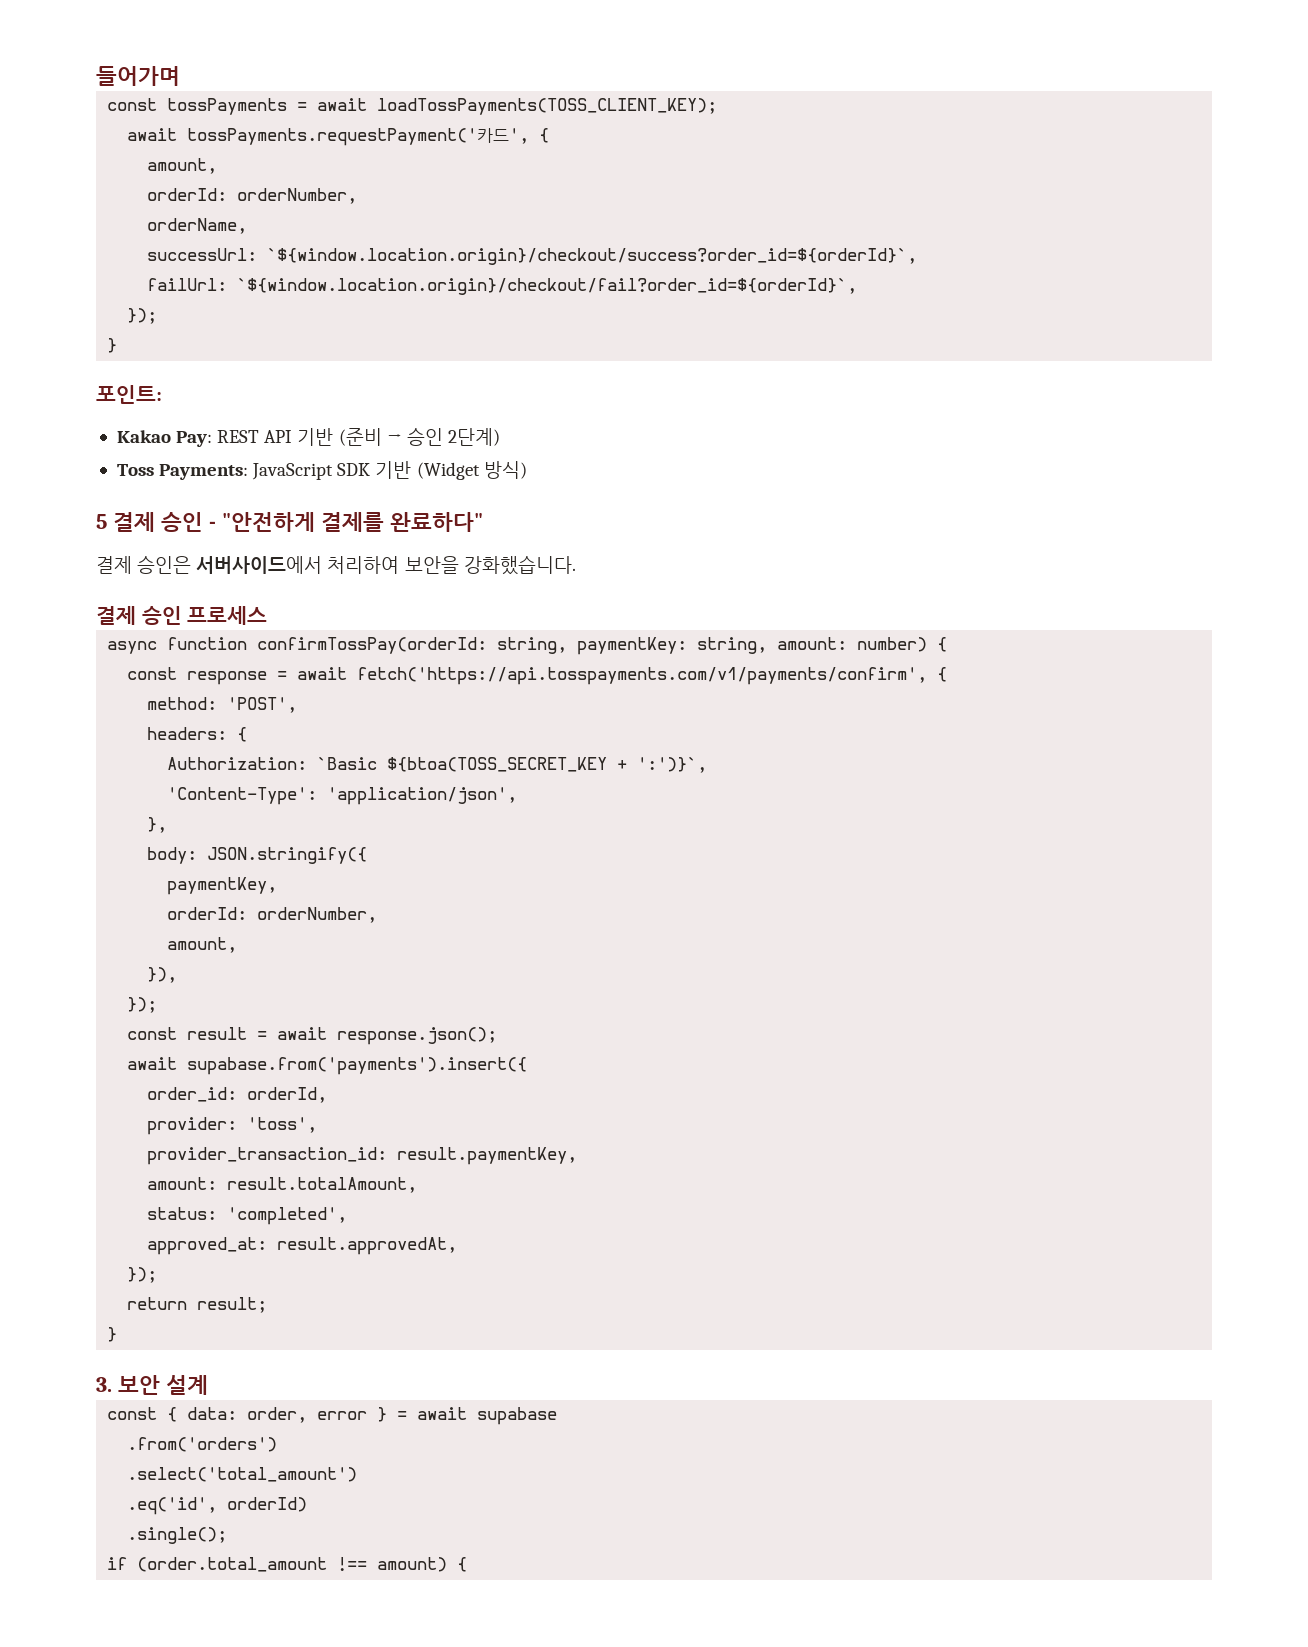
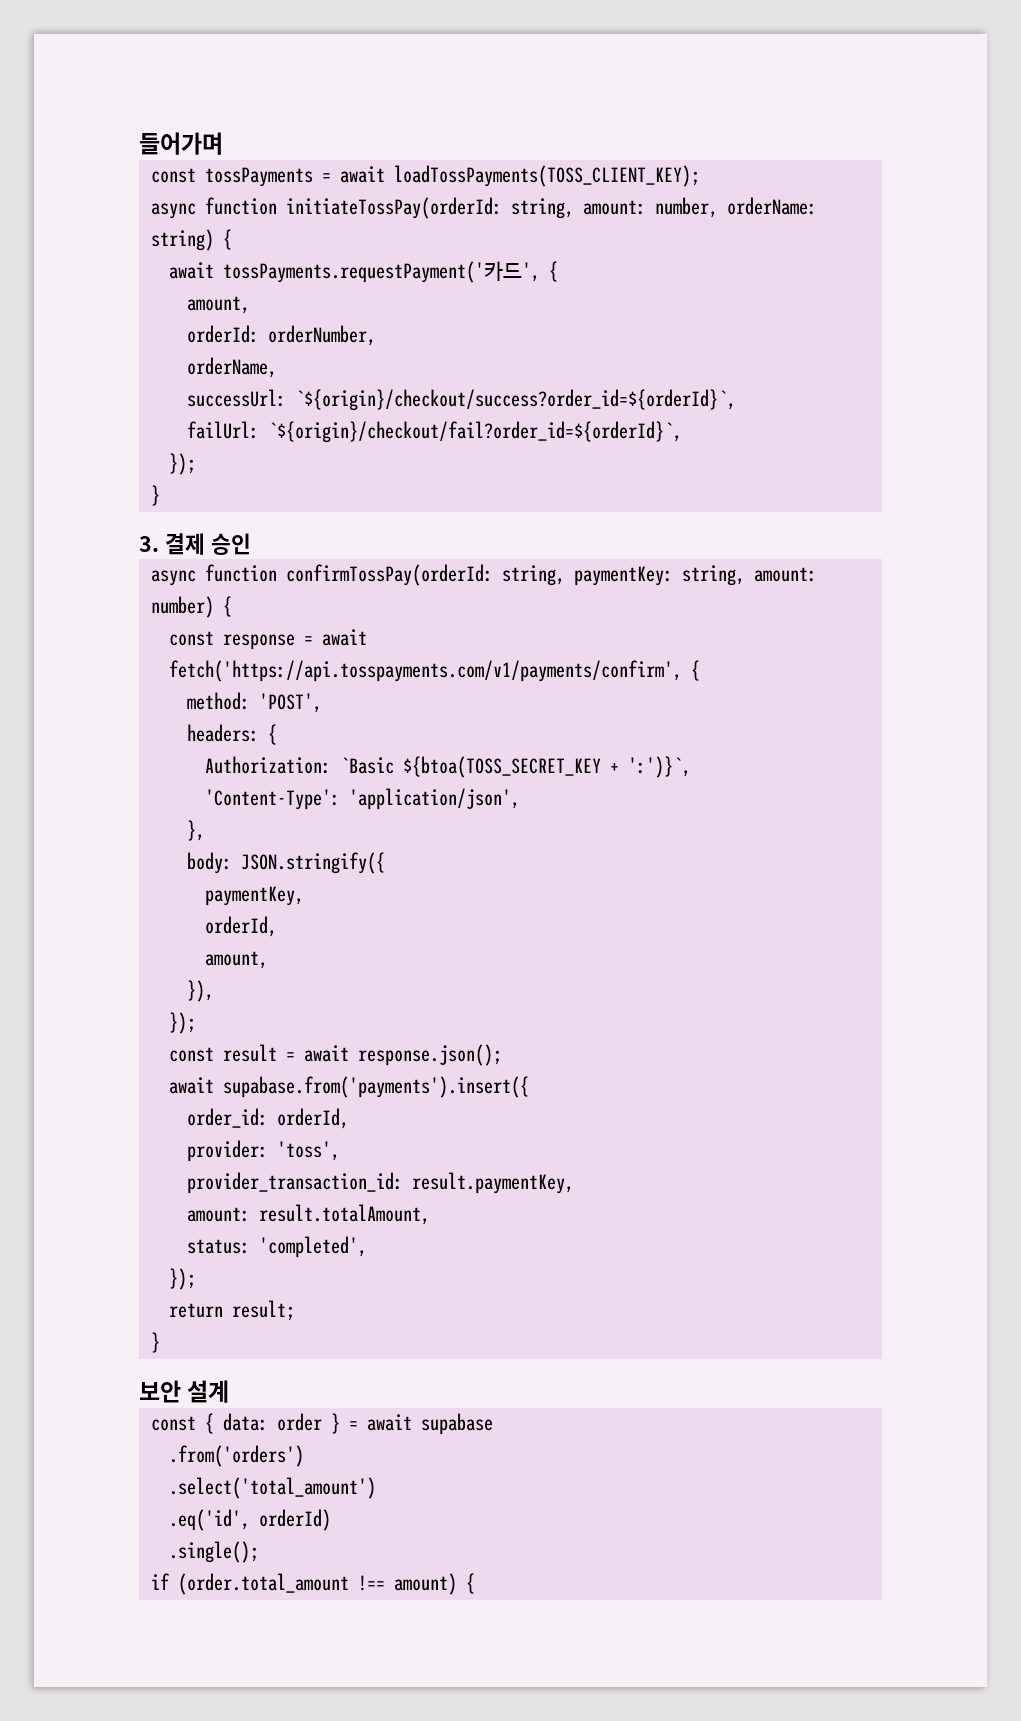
+ async function initiateTossPay(orderId: string, amount: number, orderName: string) {
- successUrl: `${window.location.origin}/checkout/success?order_id=${orderId}`,
+ successUrl: `${origin}/checkout/success?order_id=${orderId}`,
- failUrl: `${window.location.origin}/checkout/fail?order_id=${orderId}`,
+ failUrl: `${origin}/checkout/fail?order_id=${orderId}`,
- 포인트:
- Kakao Pay: REST API 기반 (준비 → 승인 2단계)
- Toss Payments: JavaScript SDK 기반 (Widget 방식)
- 5 결제 승인 - "안전하게 결제를 완료하다"
- 결제 승인은 서버사이드에서 처리하여 보안을 강화했습니다.
- 결제 승인 프로세스
+ 3. 결제 승인
  paymentKey,
- orderId: orderNumber,
+ orderId,
- approved_at: result.approvedAt,
- 3. 보안 설계
+ 보안 설계
- const { data: order, error } = await supabase
+ const { data: order } = await supabase

